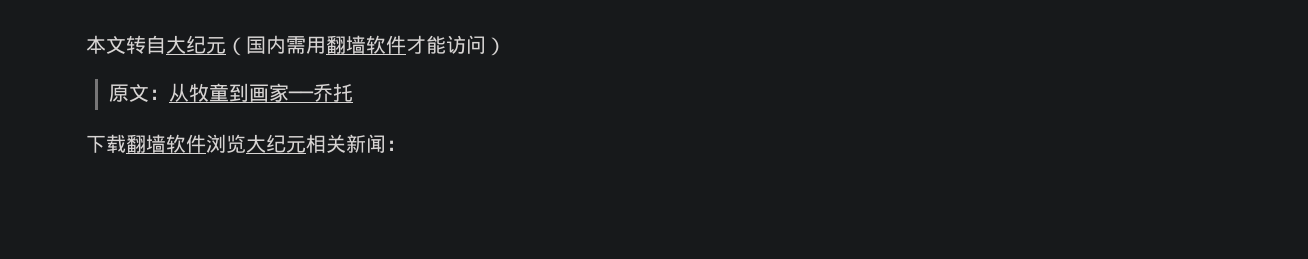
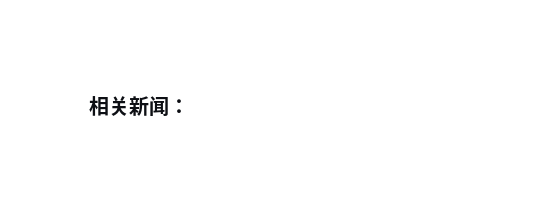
- 本文转自大纪元（国内需用翻墙软件才能访问）
- 原文：从牧童到画家──乔托
- 下载翻墙软件浏览大纪元相关新闻：
+ 相关新闻：

